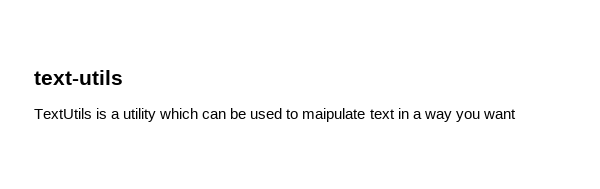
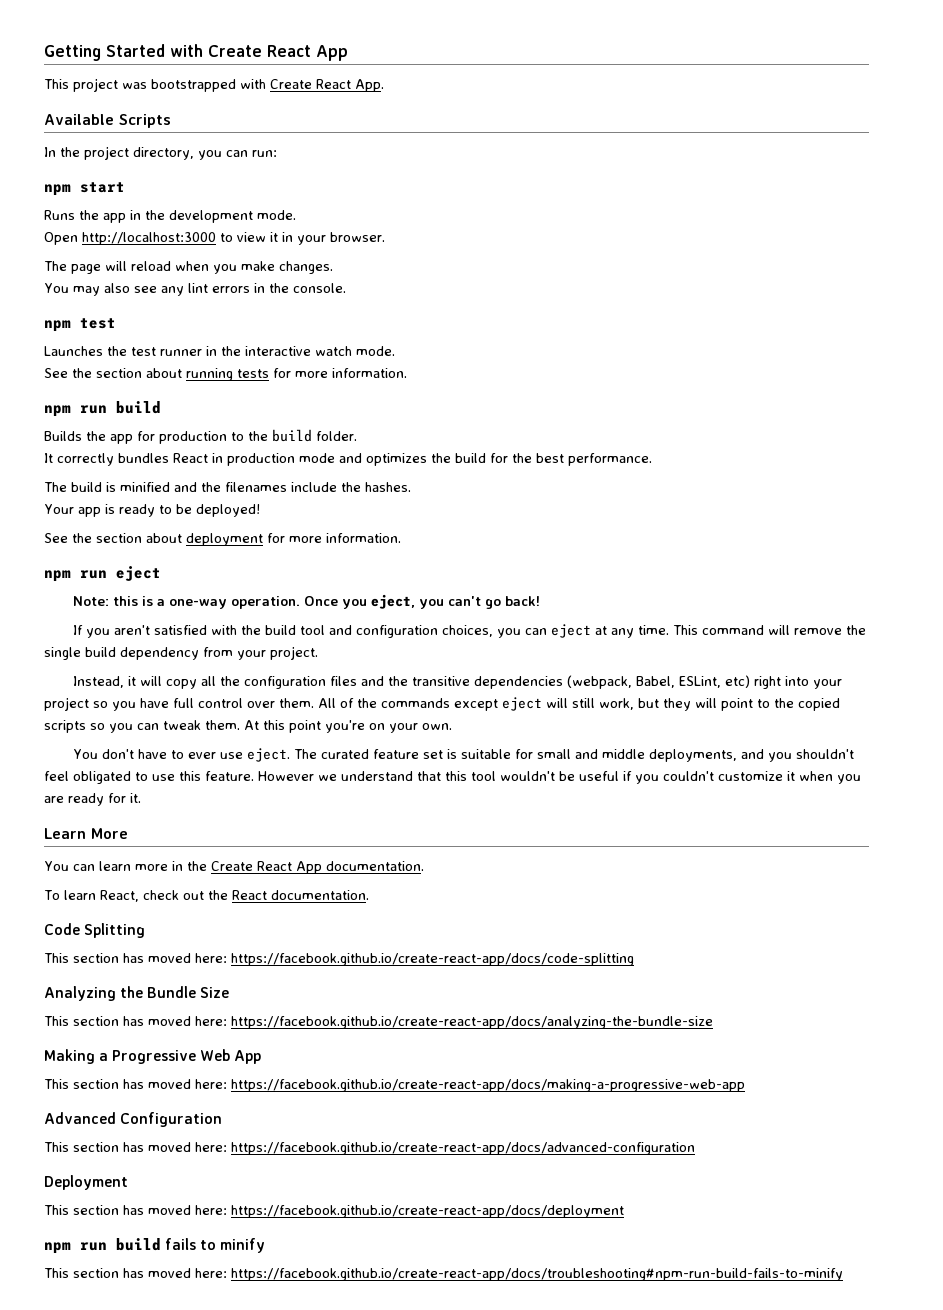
- text-utils
- TextUtils is a utility which can be used to maipulate text in a way you want
+ Getting Started with Create React App
+ This project was bootstrapped with Create React App.
+ Available Scripts
+ In the project directory, you can run:
+ npm start
+ Runs the app in the development mode.
+ Open http://localhost:3000 to view it in your browser.
+ The page will reload when you make changes.
+ You may also see any lint errors in the console.
+ npm test
+ Launches the test runner in the interactive watch mode.
+ See the section about running tests for more information.
+ npm run build
+ Builds the app for production to the build folder.
+ It correctly bundles React in production mode and optimizes the build for the best performance.
+ The build is minified and the filenames include the hashes.
+ Your app is ready to be deployed!
+ See the section about deployment for more information.
+ npm run eject
+ Note: this is a one-way operation. Once you eject, you can't go back!
+ If you aren't satisfied with the build tool and configuration choices, you can eject at any time. This command will remove the single build dependency from your project.
+ Instead, it will copy all the configuration files and the transitive dependencies (webpack, Babel, ESLint, etc) right into your project so you have full control over them. All of the commands except eject will still work, but they will point to the copied scripts so you can tweak them. At this point you're on your own.
+ You don't have to ever use eject. The curated feature set is suitable for small and middle deployments, and you shouldn't feel obligated to use this feature. However we understand that this tool wouldn't be useful if you couldn't customize it when you are ready for it.
+ Learn More
+ You can learn more in the Create React App documentation.
+ To learn React, check out the React documentation.
+ Code Splitting
+ This section has moved here: https://facebook.github.io/create-react-app/docs/code-splitting
+ Analyzing the Bundle Size
+ This section has moved here: https://facebook.github.io/create-react-app/docs/analyzing-the-bundle-size
+ Making a Progressive Web App
+ This section has moved here: https://facebook.github.io/create-react-app/docs/making-a-progressive-web-app
+ Advanced Configuration
+ This section has moved here: https://facebook.github.io/create-react-app/docs/advanced-configuration
+ Deployment
+ This section has moved here: https://facebook.github.io/create-react-app/docs/deployment
+ npm run build fails to minify
+ This section has moved here: https://facebook.github.io/create-react-app/docs/troubleshooting#npm-run-build-fails-to-minify

